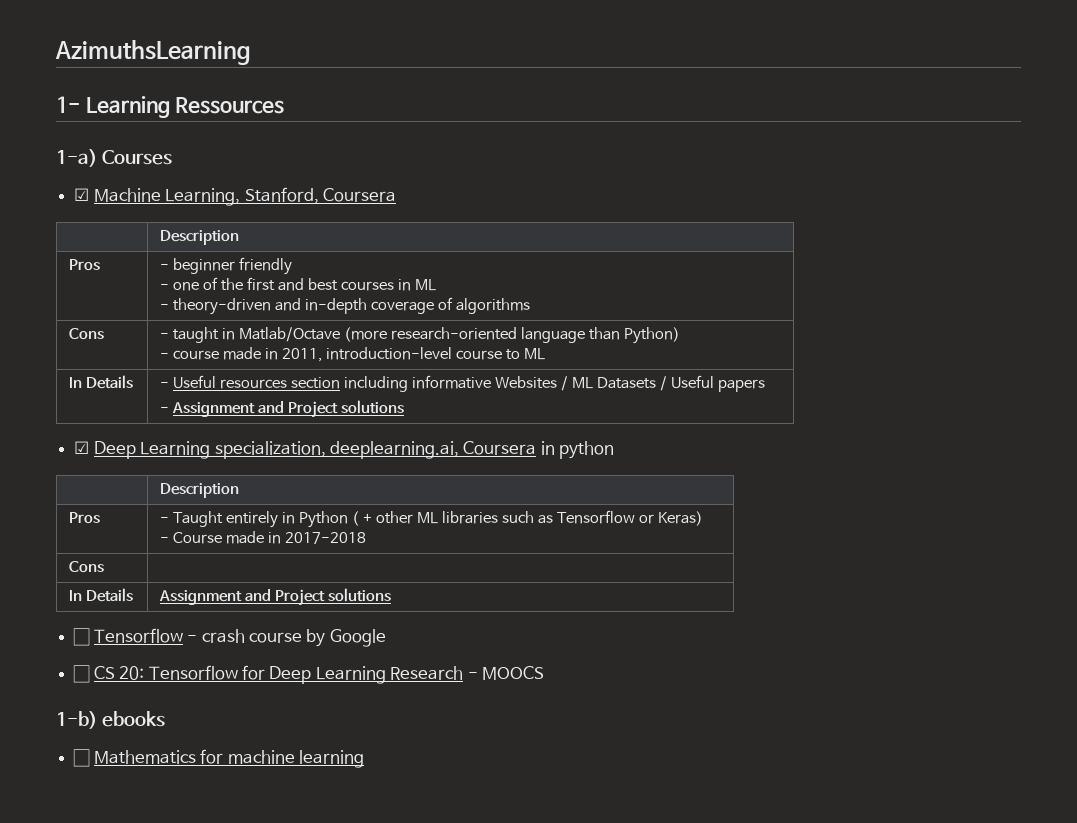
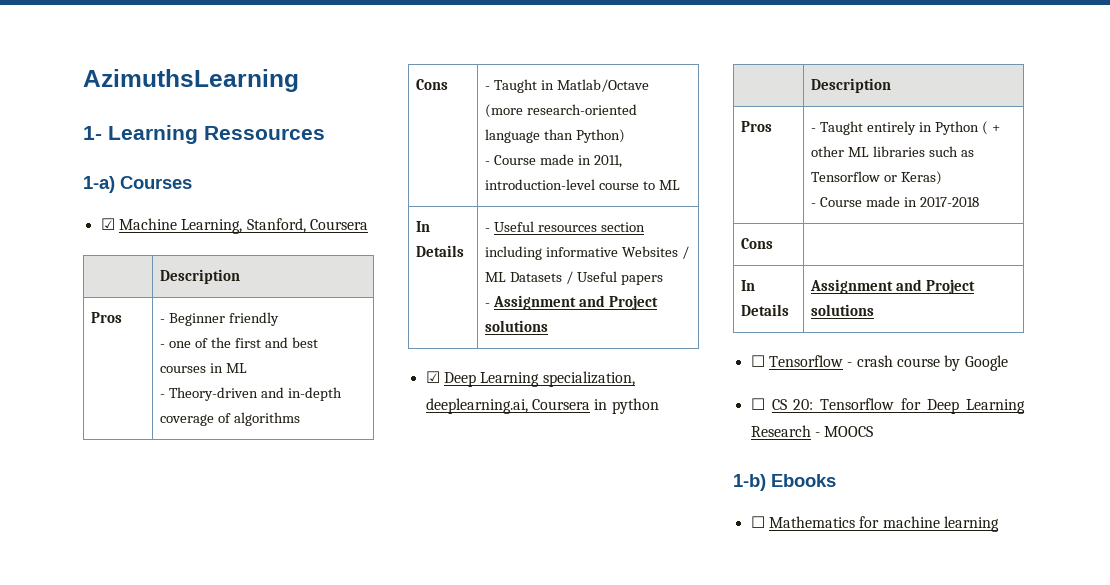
- Pros | - beginner friendly
+ Pros | - Beginner friendly
  - one of the first and best courses in ML
- - theory-driven and in-depth coverage of algorithms
+ - Theory-driven and in-depth coverage of algorithms
- Cons | - taught in Matlab/Octave (more research-oriented language than Python)
- - course made in 2011, introduction-level course to ML
+ Cons | - Taught in Matlab/Octave (more research-oriented language than Python)
+ - Course made in 2011, introduction-level course to ML
- 1-b) ebooks
+ 1-b) Ebooks

